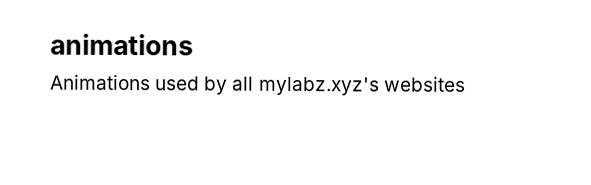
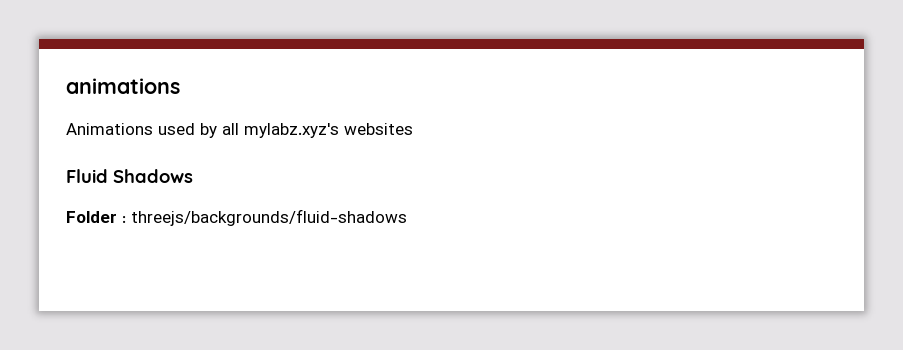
+ Fluid Shadows
+ Folder : threejs/backgrounds/fluid-shadows

